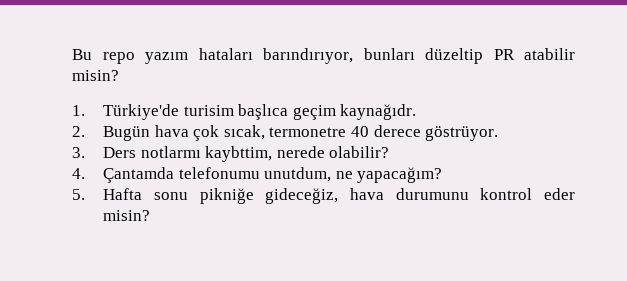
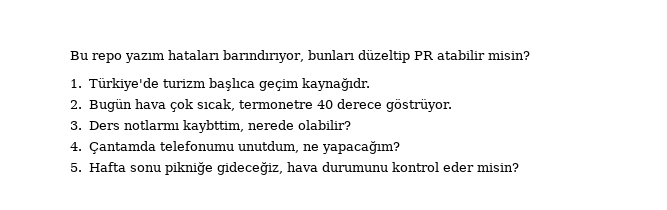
- 1. Türkiye'de turisim başlıca geçim kaynağıdr.
+ 1. Türkiye'de turizm başlıca geçim kaynağıdr.

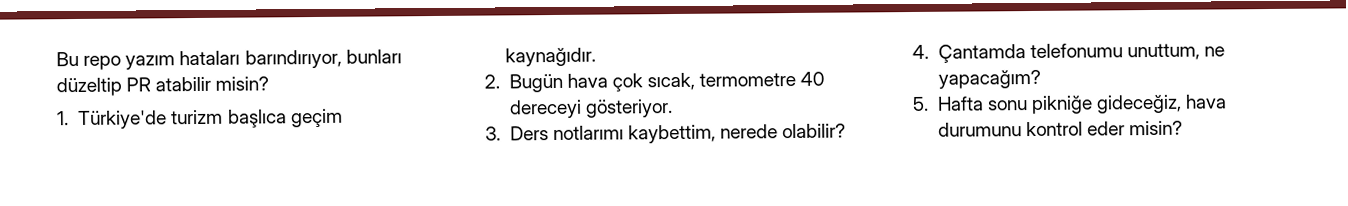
- 1. Türkiye'de turizm başlıca geçim kaynağıdr.
+ 1. Türkiye'de turizm başlıca geçim kaynağıdır.
- 2. Bugün hava çok sıcak, termonetre 40 derece göstrüyor.
+ 2. Bugün hava çok sıcak, termometre 40 dereceyi gösteriyor.
- 3. Ders notlarmı kaybttim, nerede olabilir?
+ 3. Ders notlarımı kaybettim, nerede olabilir?
- 4. Çantamda telefonumu unutdum, ne yapacağım?
+ 4. Çantamda telefonumu unuttum, ne yapacağım?

